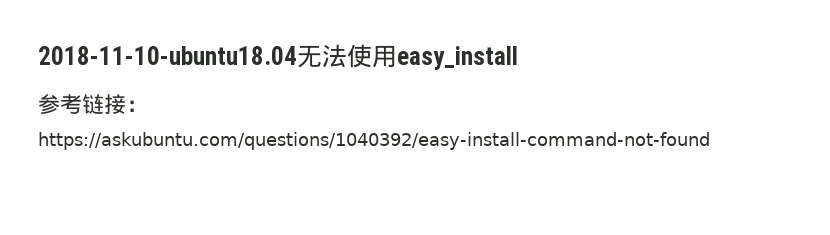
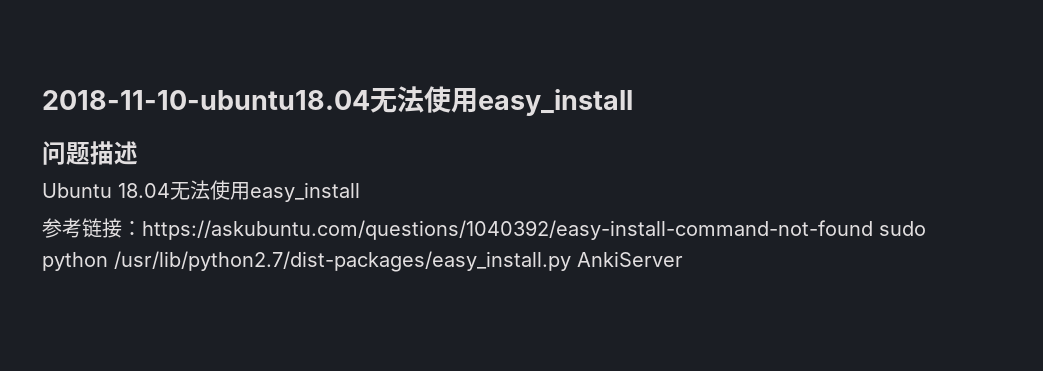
- 参考链接：
- https://askubuntu.com/questions/1040392/easy-install-command-not-found
+ 问题描述
+ Ubuntu 18.04无法使用easy_install
+ 参考链接：https://askubuntu.com/questions/1040392/easy-install-command-not-found sudo python /usr/lib/python2.7/dist-packages/easy_install.py AnkiServer

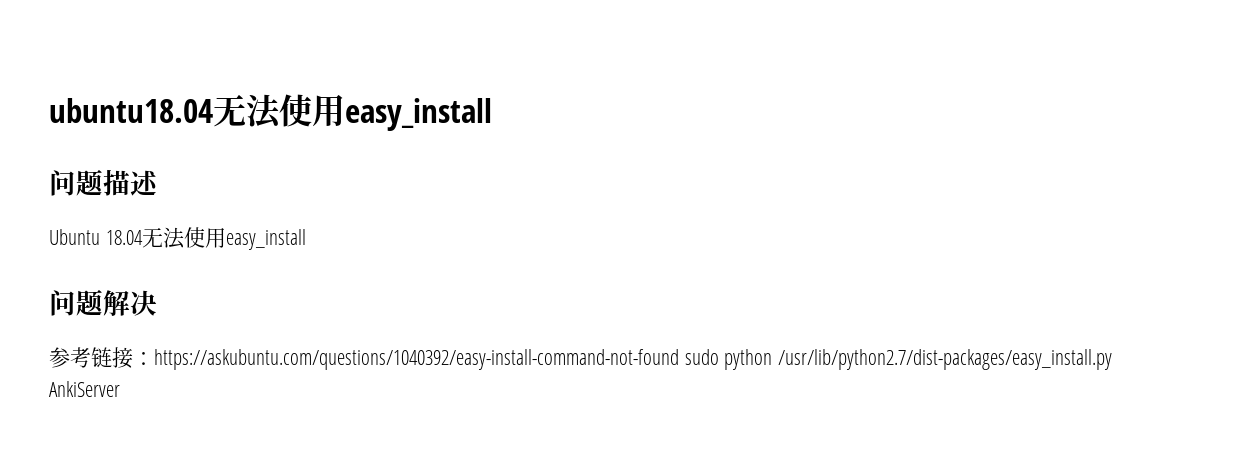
- 2018-11-10-ubuntu18.04无法使用easy_install
+ ubuntu18.04无法使用easy_install
+ 问题解决

